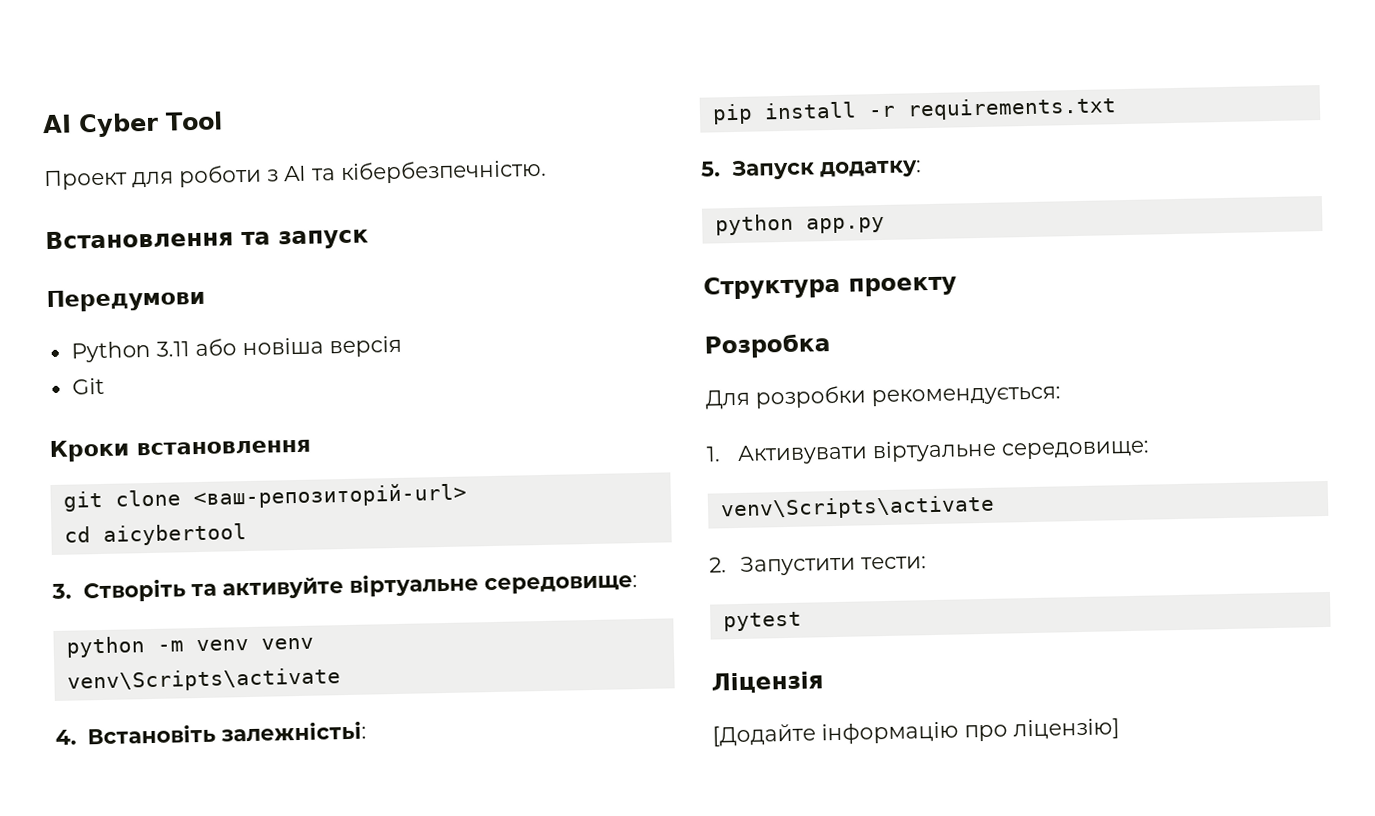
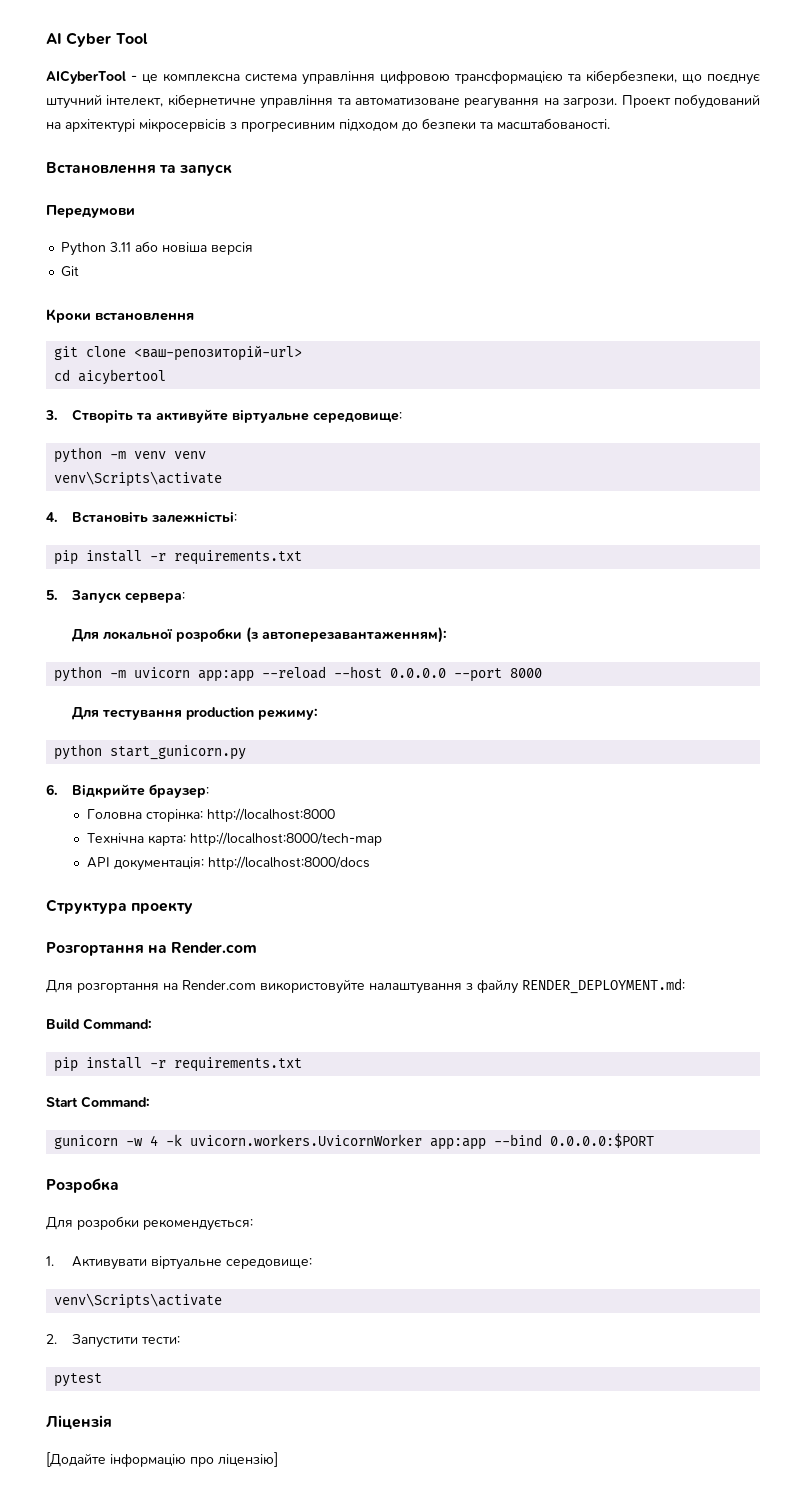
- Проект для роботи з AI та кібербезпечністю.
+ AICyberTool - це комплексна система управління цифровою трансформацією та кібербезпеки, що поєднує штучний інтелект, кібернетичне управління та автоматизоване реагування на загрози. Проект побудований на архітектурі мікросервісів з прогресивним підходом до безпеки та масштабованості.
- 5. Запуск додатку:
- python app.py
+ 5. Запуск сервера:
+ Для локальної розробки (з автоперезавантаженням):
+ python -m uvicorn app:app --reload --host 0.0.0.0 --port 8000
+ Для тестування production режиму:
+ python start_gunicorn.py
+ 6. Відкрийте браузер:
+ Головна сторінка: http://localhost:8000
+ Технічна карта: http://localhost:8000/tech-map
+ API документація: http://localhost:8000/docs
  Структура проекту
+ Розгортання на Render.com
+ Для розгортання на Render.com використовуйте налаштування з файлу RENDER_DEPLOYMENT.md:
+ Build Command:
+ pip install -r requirements.txt
+ Start Command:
+ gunicorn -w 4 -k uvicorn.workers.UvicornWorker app:app --bind 0.0.0.0:$PORT

